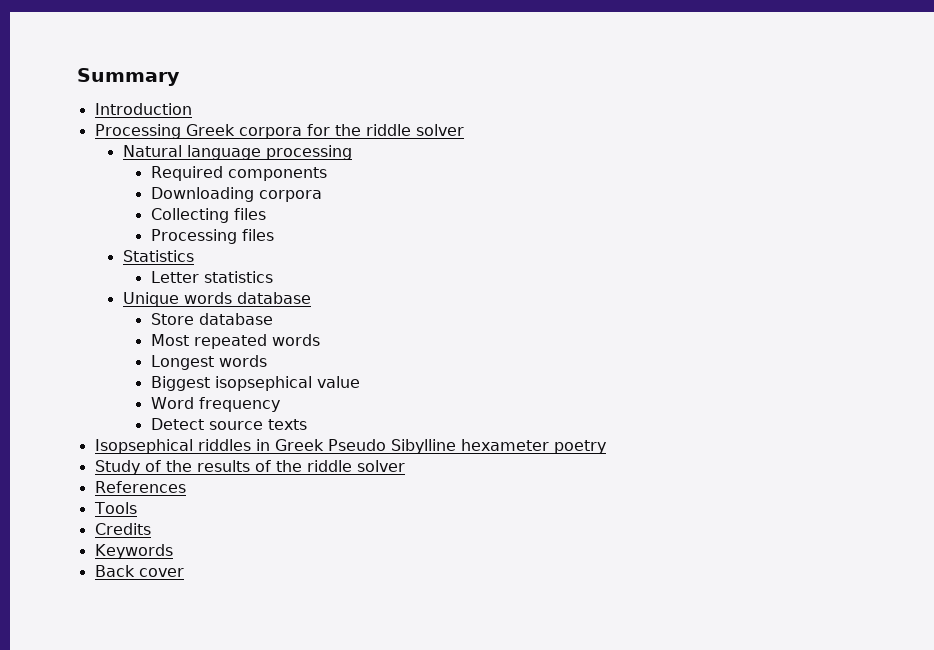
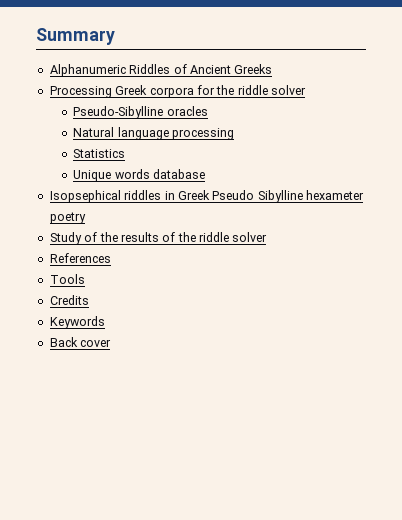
- Introduction
+ Alphanumeric Riddles of Ancient Greeks
+ Pseudo-Sibylline oracles
- Required components
- Downloading corpora
- Collecting files
- Processing files
- Letter statistics
- Store database
- Most repeated words
- Longest words
- Biggest isopsephical value
- Word frequency
- Detect source texts

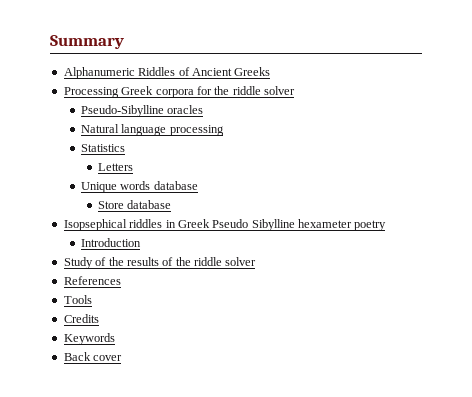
+ Letters
+ Store database
+ Introduction

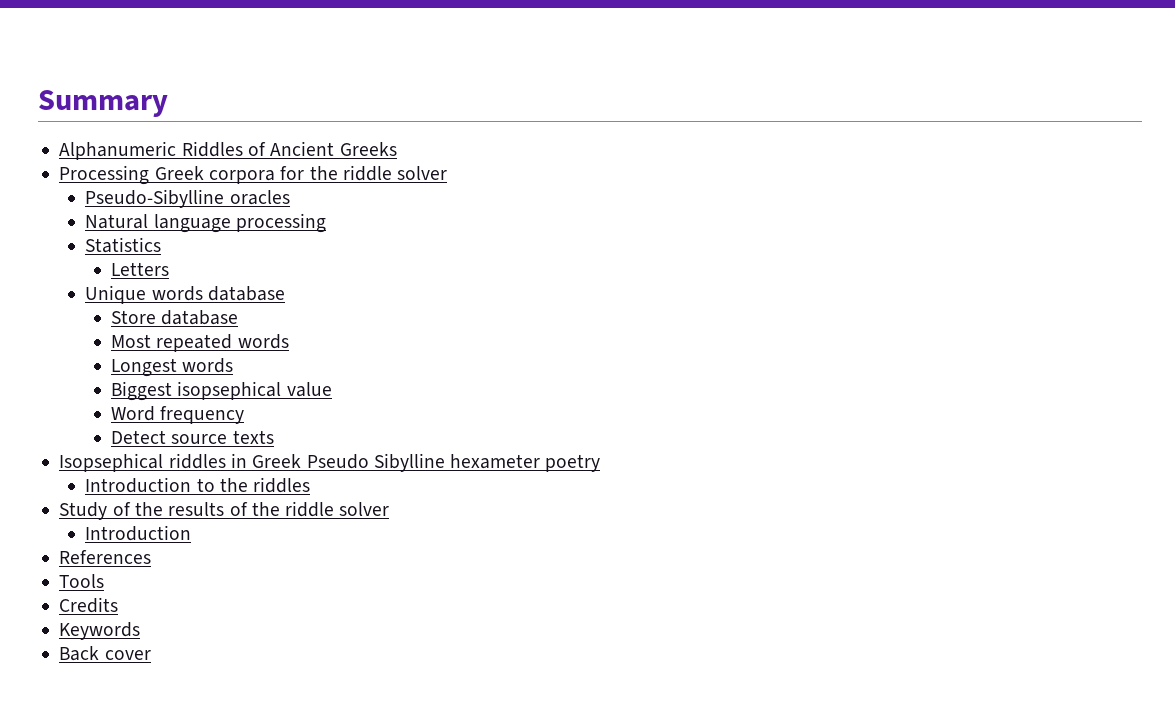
+ Most repeated words
+ Longest words
+ Biggest isopsephical value
+ Word frequency
+ Detect source texts
- Introduction
+ Introduction to the riddles
  Study of the results of the riddle solver
+ Introduction

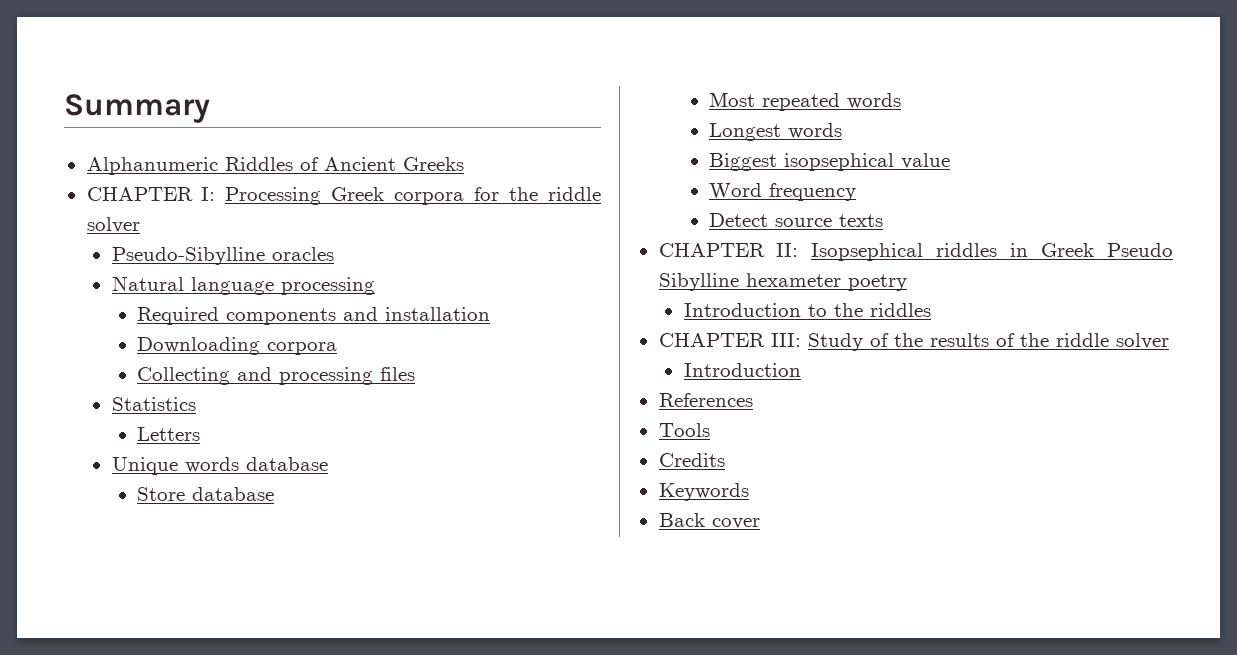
- Processing Greek corpora for the riddle solver
+ CHAPTER I: Processing Greek corpora for the riddle solver
+ Required components and installation
+ Downloading corpora
+ Collecting and processing files
- Isopsephical riddles in Greek Pseudo Sibylline hexameter poetry
+ CHAPTER II: Isopsephical riddles in Greek Pseudo Sibylline hexameter poetry
- Study of the results of the riddle solver
+ CHAPTER III: Study of the results of the riddle solver

